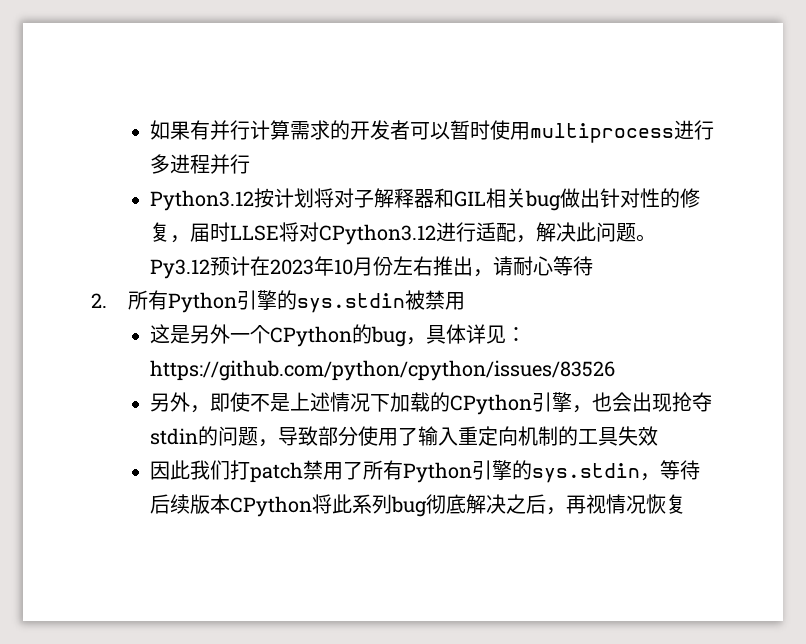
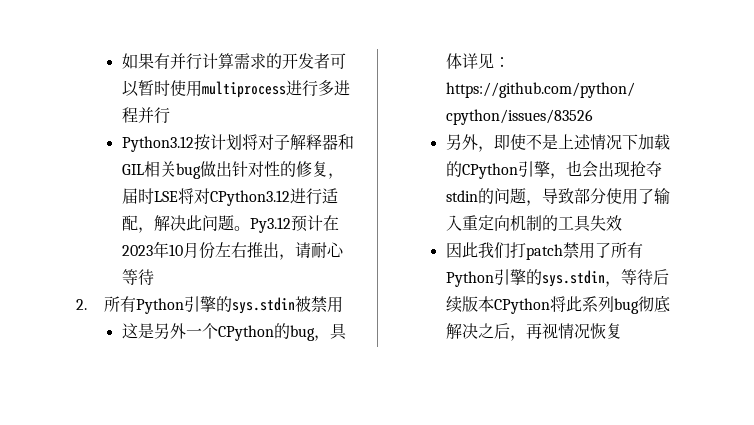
- Python3.12按计划将对子解释器和GIL相关bug做出针对性的修复，届时LLSE将对CPython3.12进行适配，解决此问题。
+ Python3.12按计划将对子解释器和GIL相关bug做出针对性的修复，届时LSE将对CPython3.12进行适配，解决此问题。

